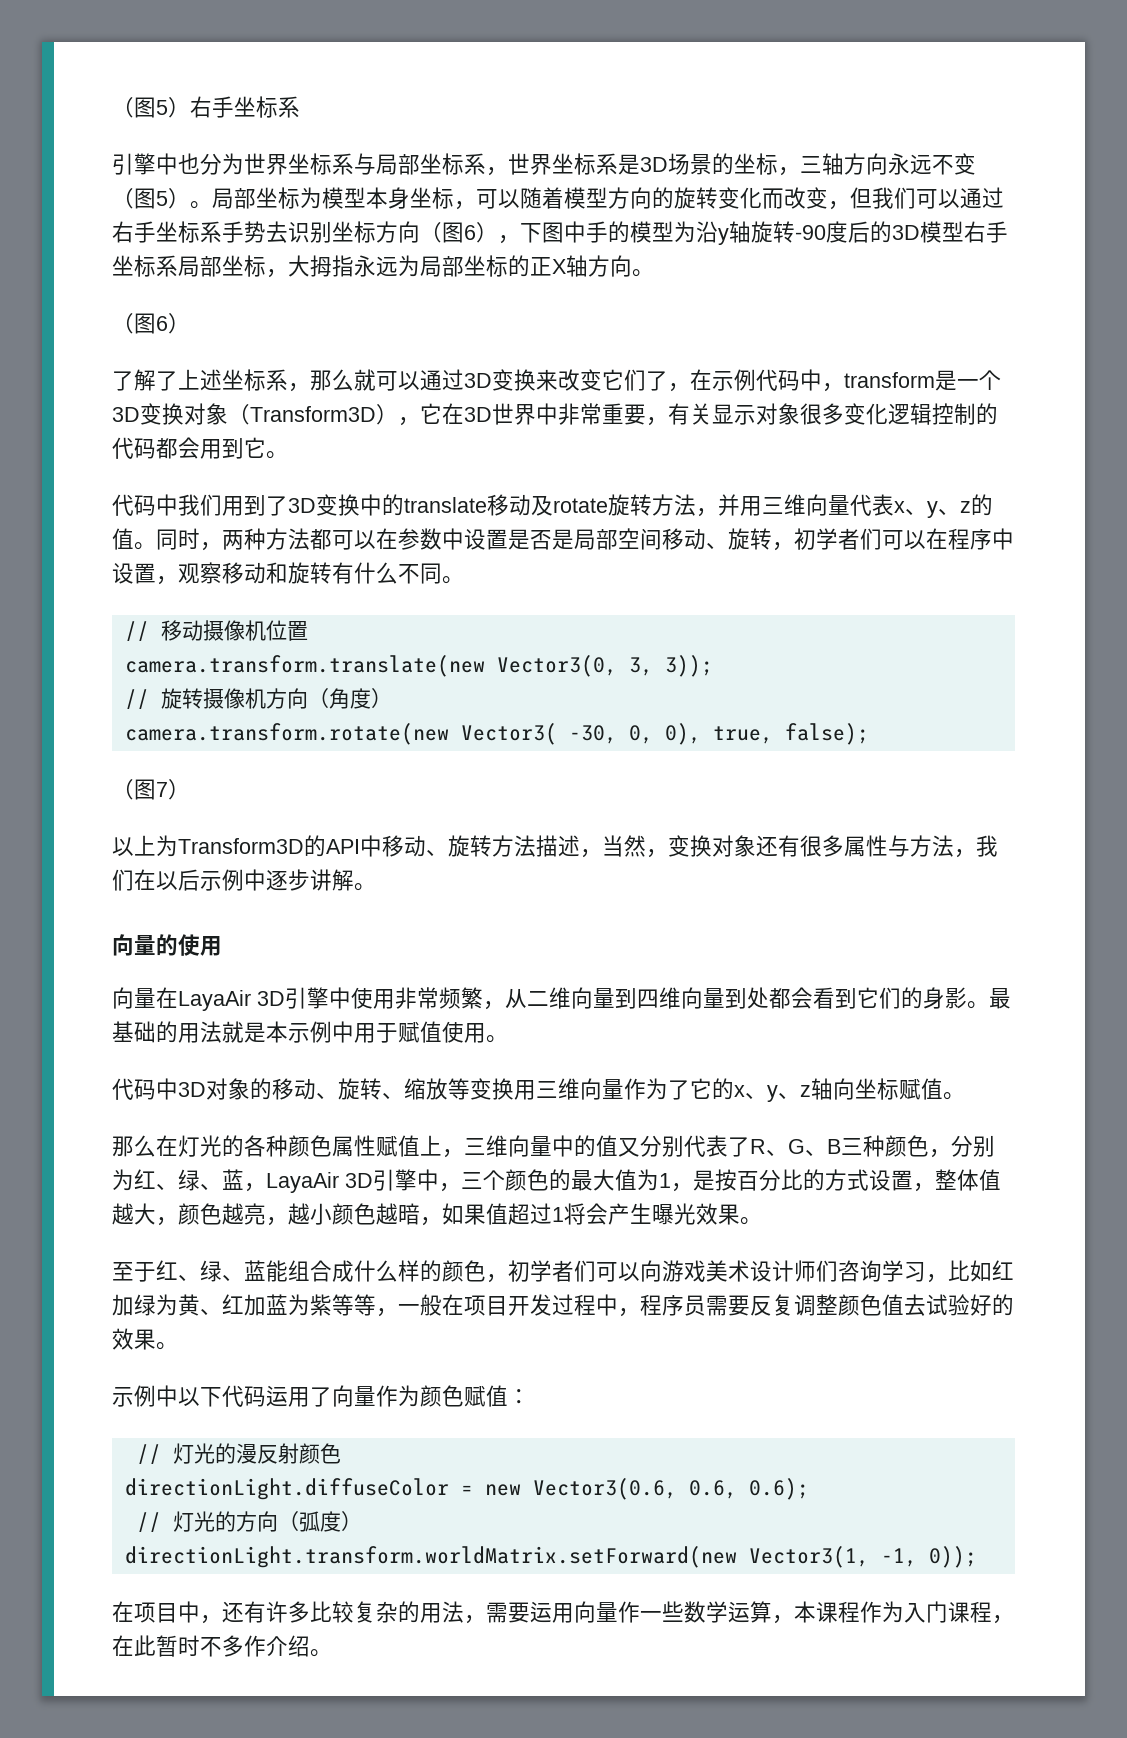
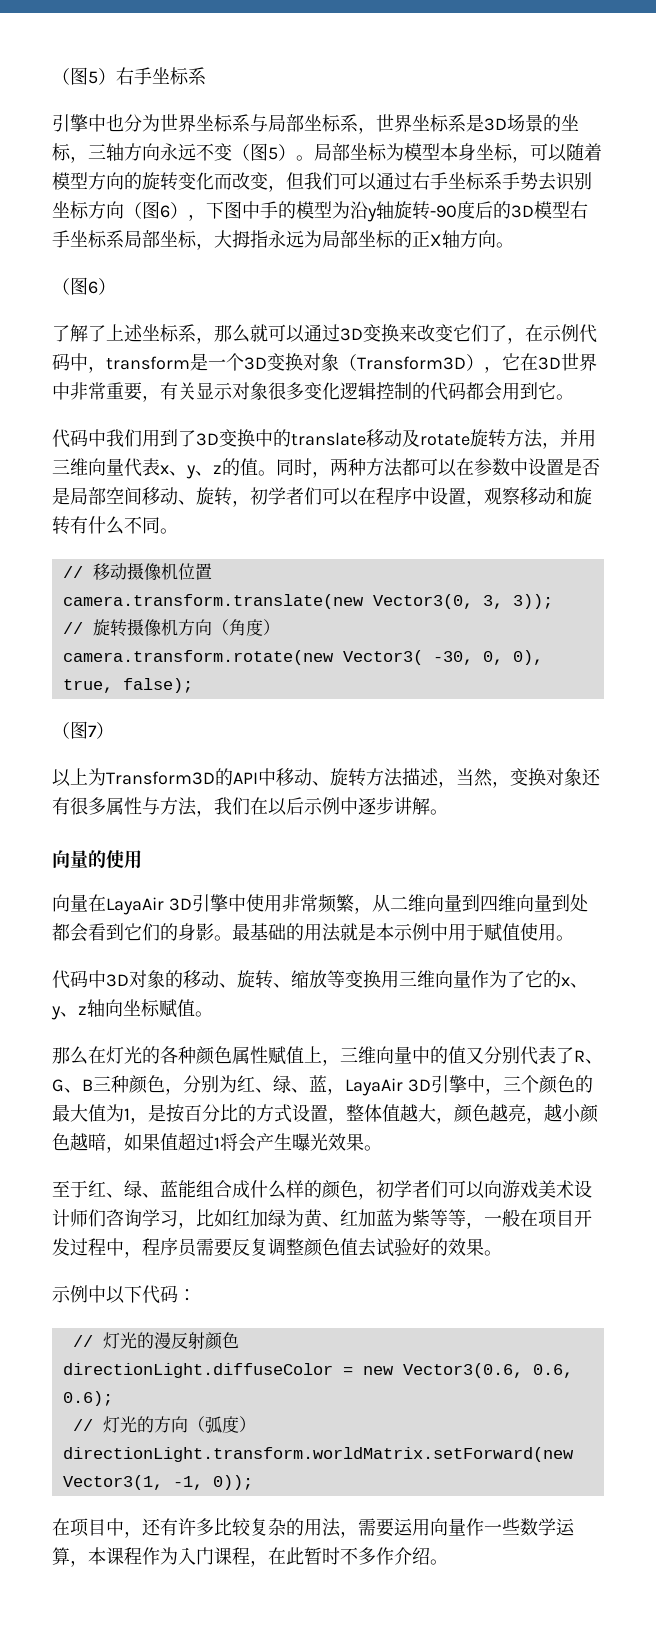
- 示例中以下代码运用了向量作为颜色赋值：
+ 示例中以下代码：

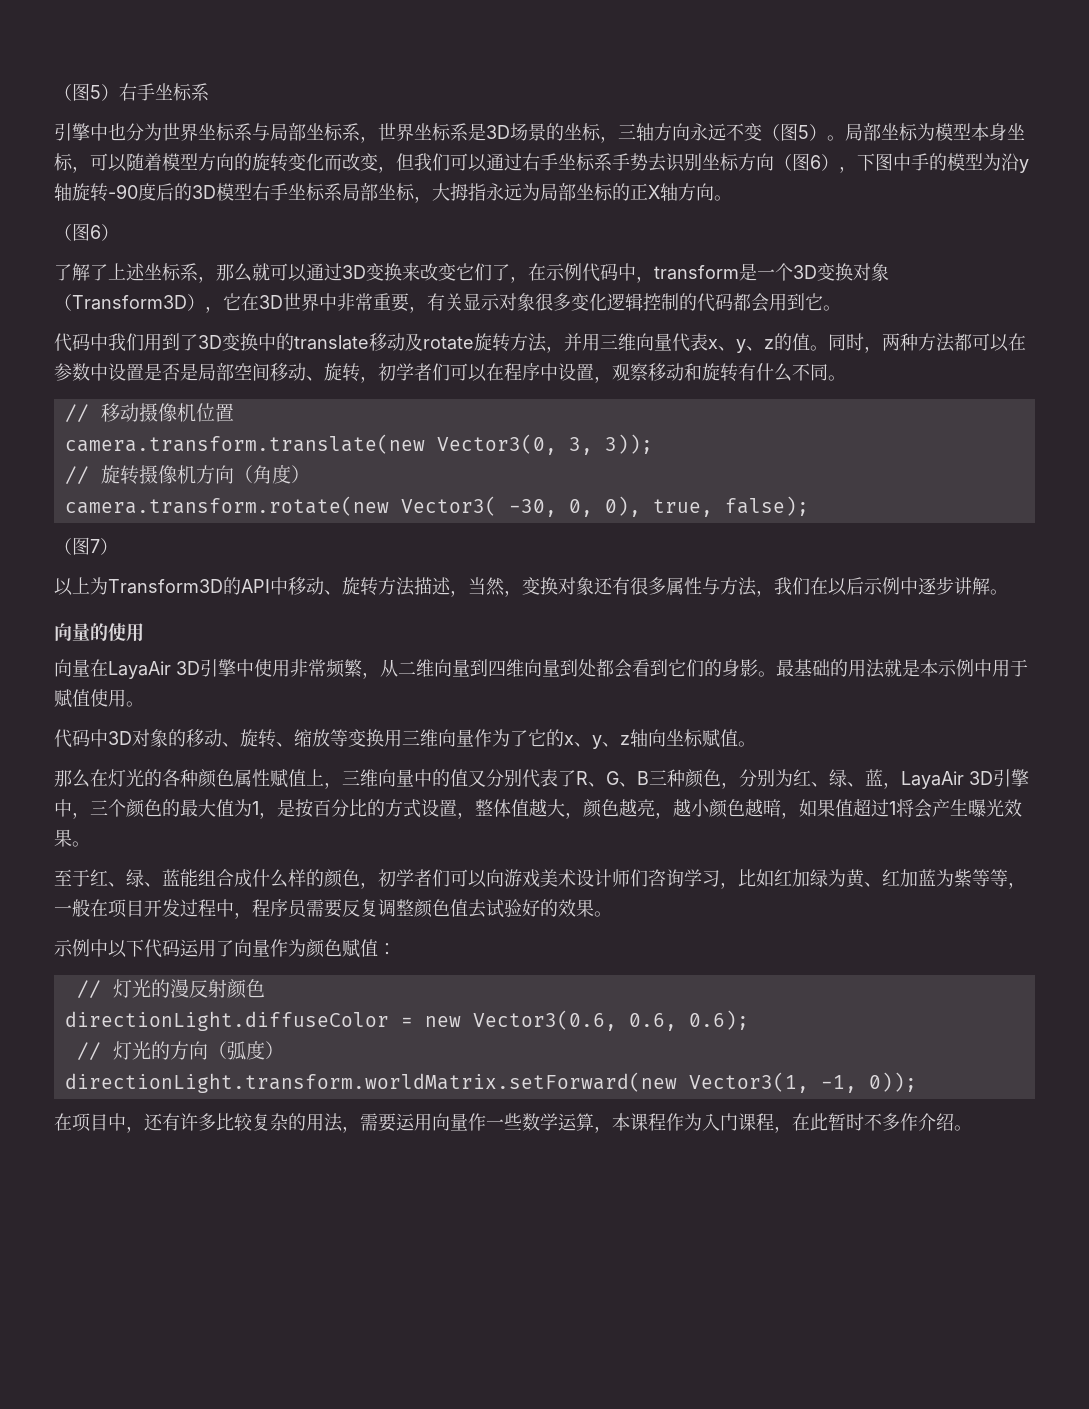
- 示例中以下代码：
+ 示例中以下代码运用了向量作为颜色赋值：

